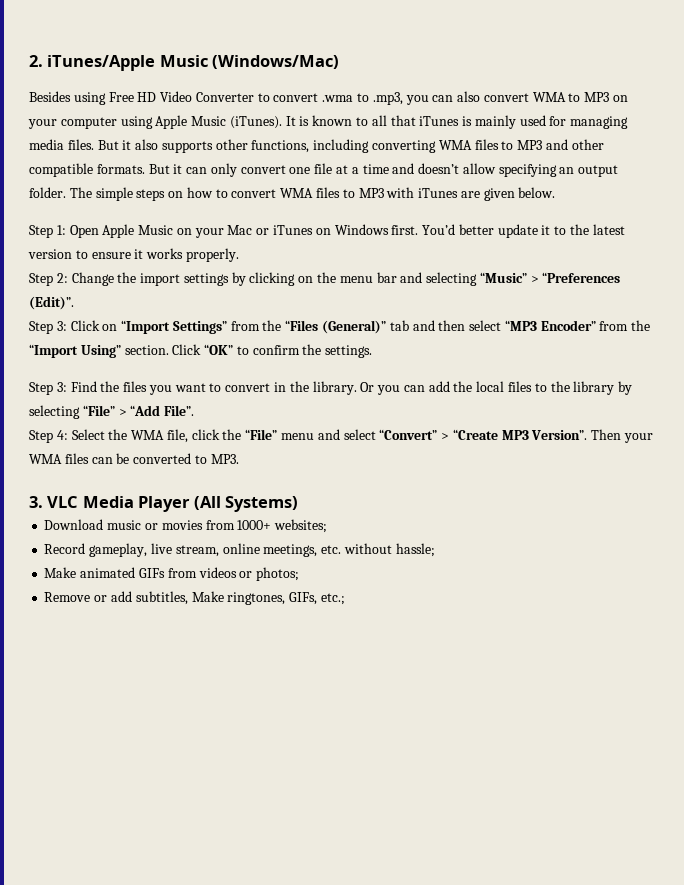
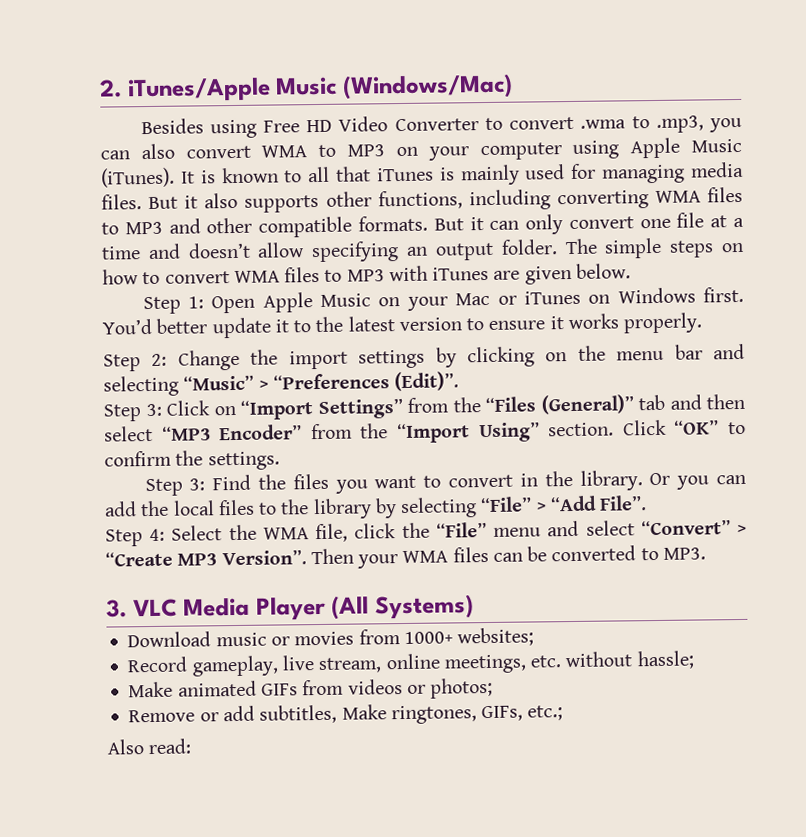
+ Also read:

